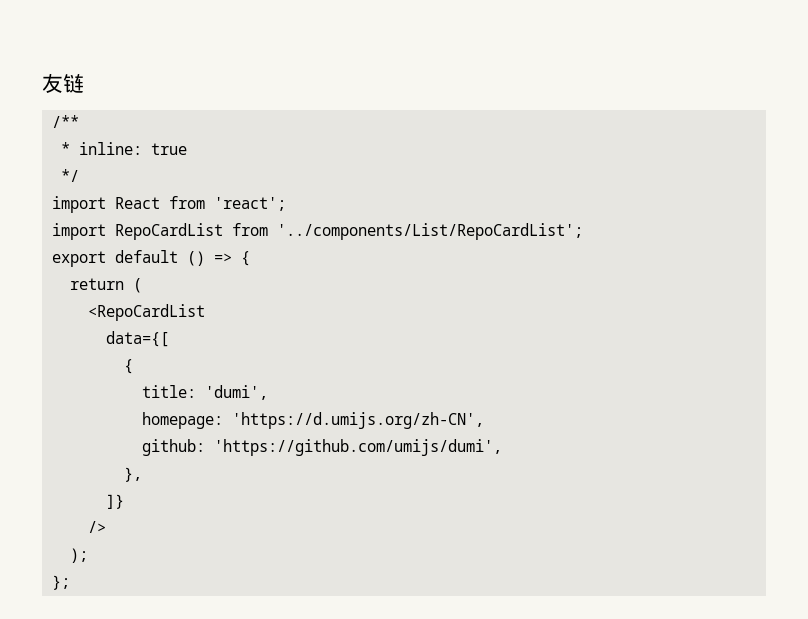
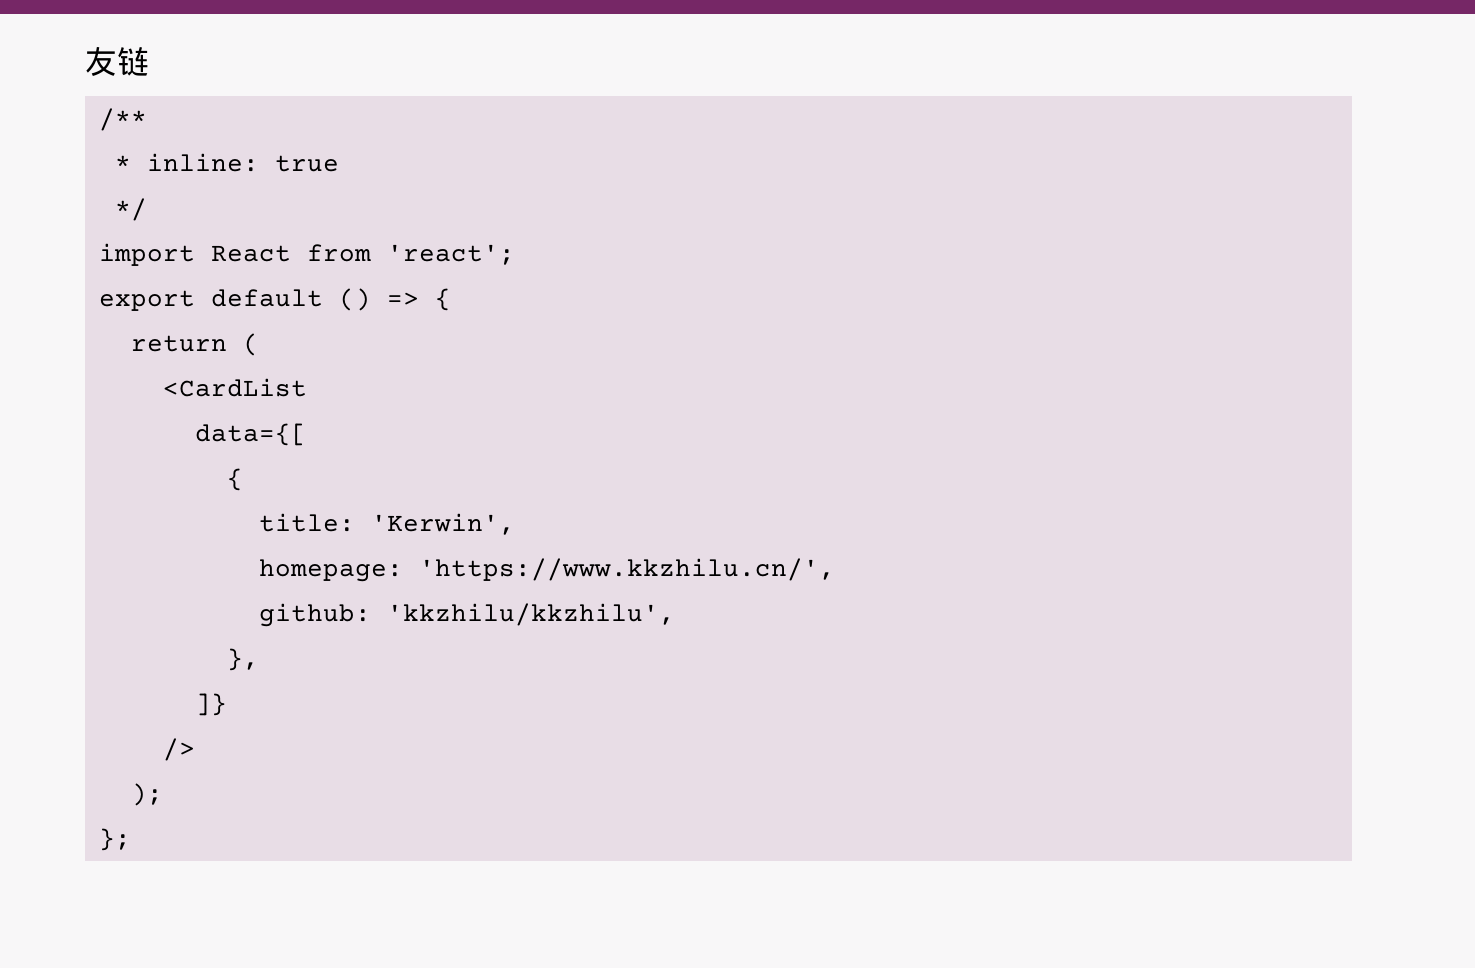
- import RepoCardList from '../components/List/RepoCardList';
- <RepoCardList
+ <CardList
- title: 'dumi',
+ title: 'Kerwin',
- homepage: 'https://d.umijs.org/zh-CN',
+ homepage: 'https://www.kkzhilu.cn/',
- github: 'https://github.com/umijs/dumi',
+ github: 'kkzhilu/kkzhilu',

